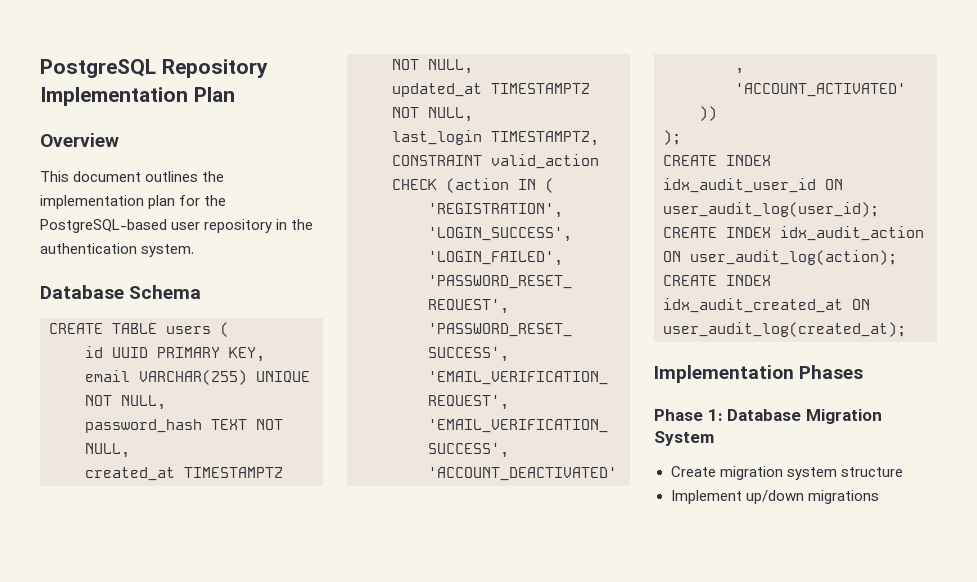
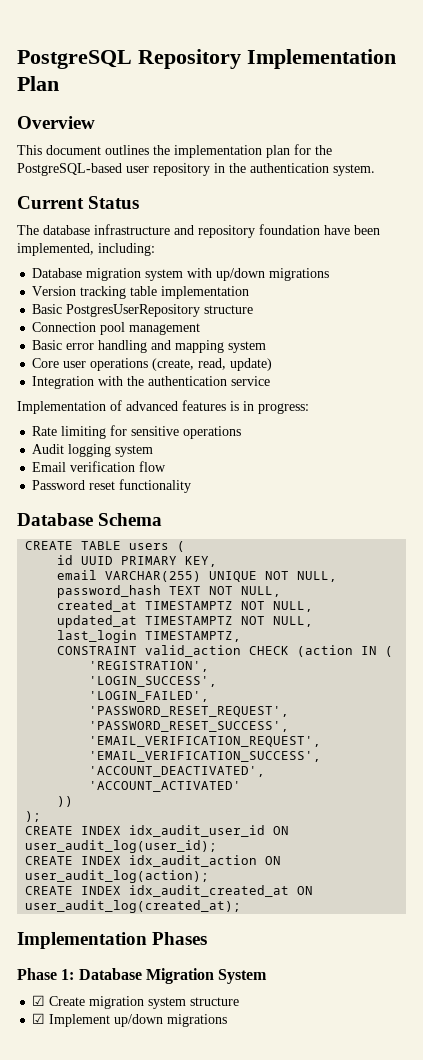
+ Current Status
+ The database infrastructure and repository foundation have been implemented, including:
+ Database migration system with up/down migrations
+ Version tracking table implementation
+ Basic PostgresUserRepository structure
+ Connection pool management
+ Basic error handling and mapping system
+ Core user operations (create, read, update)
+ Integration with the authentication service
+ Implementation of advanced features is in progress:
+ Rate limiting for sensitive operations
+ Audit logging system
+ Email verification flow
+ Password reset functionality
- Create migration system structure
+ ☑ Create migration system structure
- Implement up/down migrations
+ ☑ Implement up/down migrations

